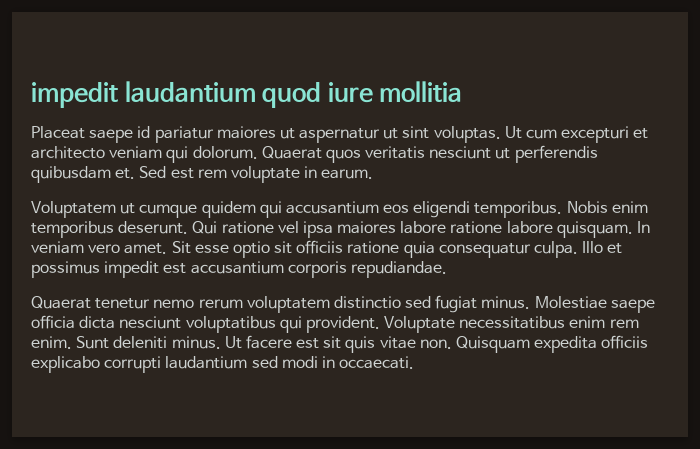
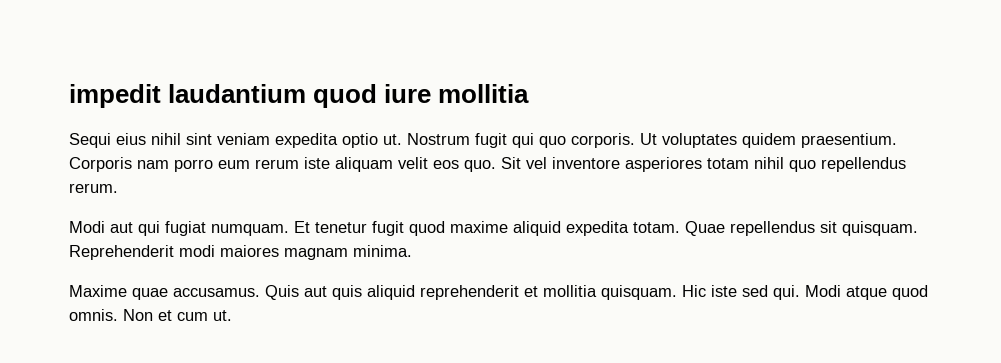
- Placeat saepe id pariatur maiores ut aspernatur ut sint voluptas. Ut cum excepturi et architecto veniam qui dolorum. Quaerat quos veritatis nesciunt ut perferendis quibusdam et. Sed est rem voluptate in earum.
- Voluptatem ut cumque quidem qui accusantium eos eligendi temporibus. Nobis enim temporibus deserunt. Qui ratione vel ipsa maiores labore ratione labore quisquam. In veniam vero amet. Sit esse optio sit officiis ratione quia consequatur culpa. Illo et possimus impedit est accusantium corporis repudiandae.
- Quaerat tenetur nemo rerum voluptatem distinctio sed fugiat minus. Molestiae saepe officia dicta nesciunt voluptatibus qui provident. Voluptate necessitatibus enim rem enim. Sunt deleniti minus. Ut facere est sit quis vitae non. Quisquam expedita officiis explicabo corrupti laudantium sed modi in occaecati.
+ Sequi eius nihil sint veniam expedita optio ut. Nostrum fugit qui quo corporis. Ut voluptates quidem praesentium. Corporis nam porro eum rerum iste aliquam velit eos quo. Sit vel inventore asperiores totam nihil quo repellendus rerum.
+ Modi aut qui fugiat numquam. Et tenetur fugit quod maxime aliquid expedita totam. Quae repellendus sit quisquam. Reprehenderit modi maiores magnam minima.
+ Maxime quae accusamus. Quis aut quis aliquid reprehenderit et mollitia quisquam. Hic iste sed qui. Modi atque quod omnis. Non et cum ut.

